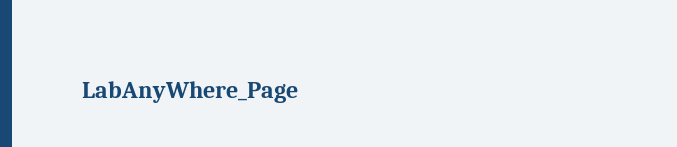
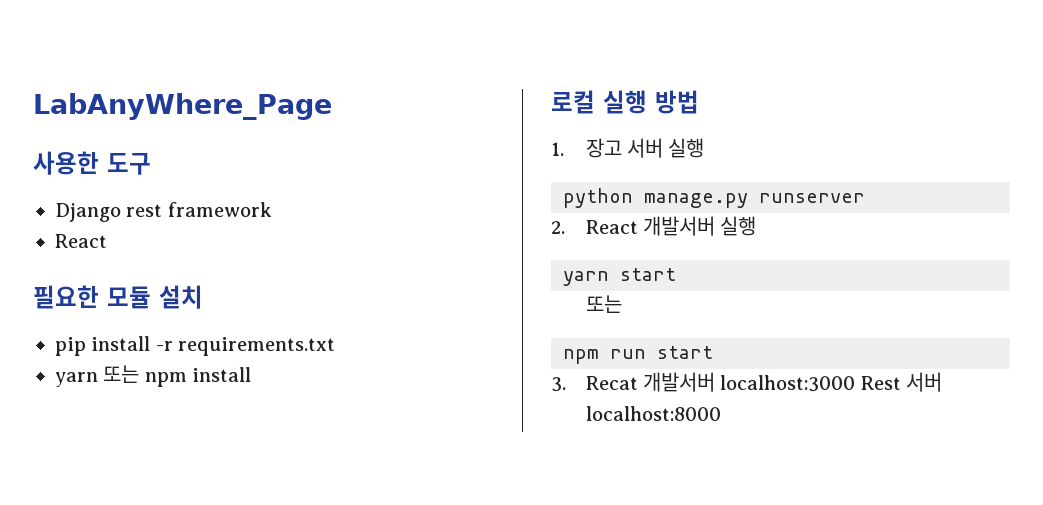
+ 사용한 도구
+ Django rest framework
+ React
+ 필요한 모듈 설치
+ pip install -r requirements.txt
+ yarn 또는 npm install
+ 로컬 실행 방법
+ 1. 장고 서버 실행
+ python manage.py runserver
+ 2. React 개발서버 실행
+ yarn start
+ 또는
+ npm run start
+ 3. Recat 개발서버 localhost:3000 Rest 서버 localhost:8000

